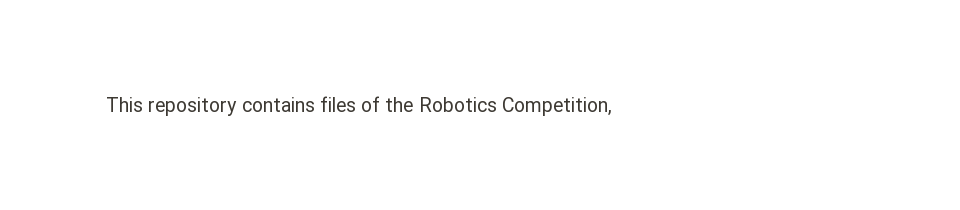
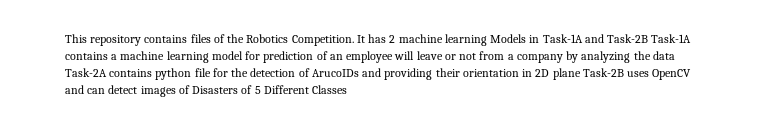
- This repository contains files of the Robotics Competition,
+ This repository contains files of the Robotics Competition. It has 2 machine learning Models in Task-1A and Task-2B Task-1A contains a machine learning model for prediction of an employee will leave or not from a company by analyzing the data Task-2A contains python file for the detection of ArucoIDs and providing their orientation in 2D plane Task-2B uses OpenCV and can detect images of Disasters of 5 Different Classes

